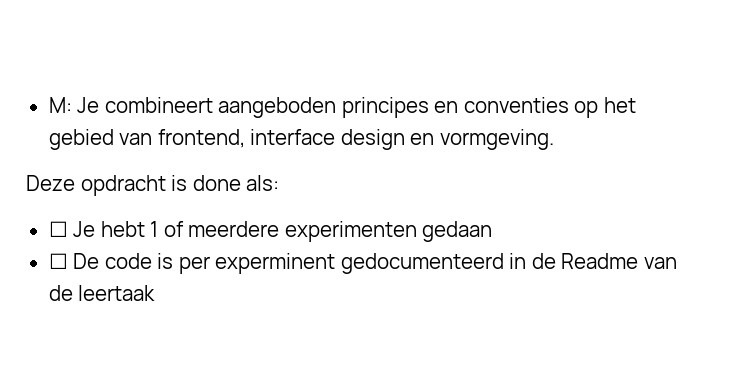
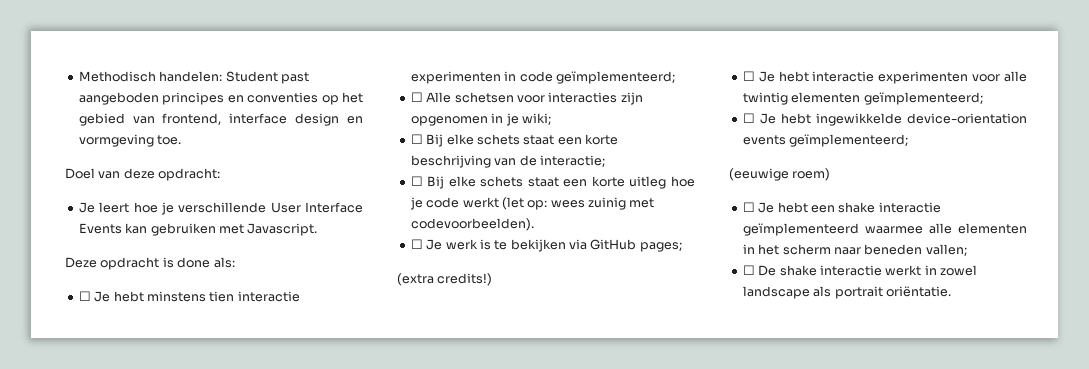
- M: Je combineert aangeboden principes en conventies op het gebied van frontend, interface design en vormgeving.
+ Methodisch handelen: Student past aangeboden principes en conventies op het gebied van frontend, interface design en vormgeving toe.
+ Doel van deze opdracht:
+ Je leert hoe je verschillende User Interface Events kan gebruiken met Javascript.
- ☐ Je hebt 1 of meerdere experimenten gedaan
- ☐ De code is per experminent gedocumenteerd in de Readme van de leertaak
+ ☐ Je hebt minstens tien interactie experimenten in code geïmplementeerd;
+ ☐ Alle schetsen voor interacties zijn opgenomen in je wiki;
+ ☐ Bij elke schets staat een korte beschrijving van de interactie;
+ ☐ Bij elke schets staat een korte uitleg hoe je code werkt (let op: wees zuinig met codevoorbeelden).
+ ☐ Je werk is te bekijken via GitHub pages;
+ (extra credits!)
+ ☐ Je hebt interactie experimenten voor alle twintig elementen geïmplementeerd;
+ ☐ Je hebt ingewikkelde device-orientation events geïmplementeerd;
+ (eeuwige roem)
+ ☐ Je hebt een shake interactie geïmplementeerd waarmee alle elementen in het scherm naar beneden vallen;
+ ☐ De shake interactie werkt in zowel landscape als portrait oriëntatie.

